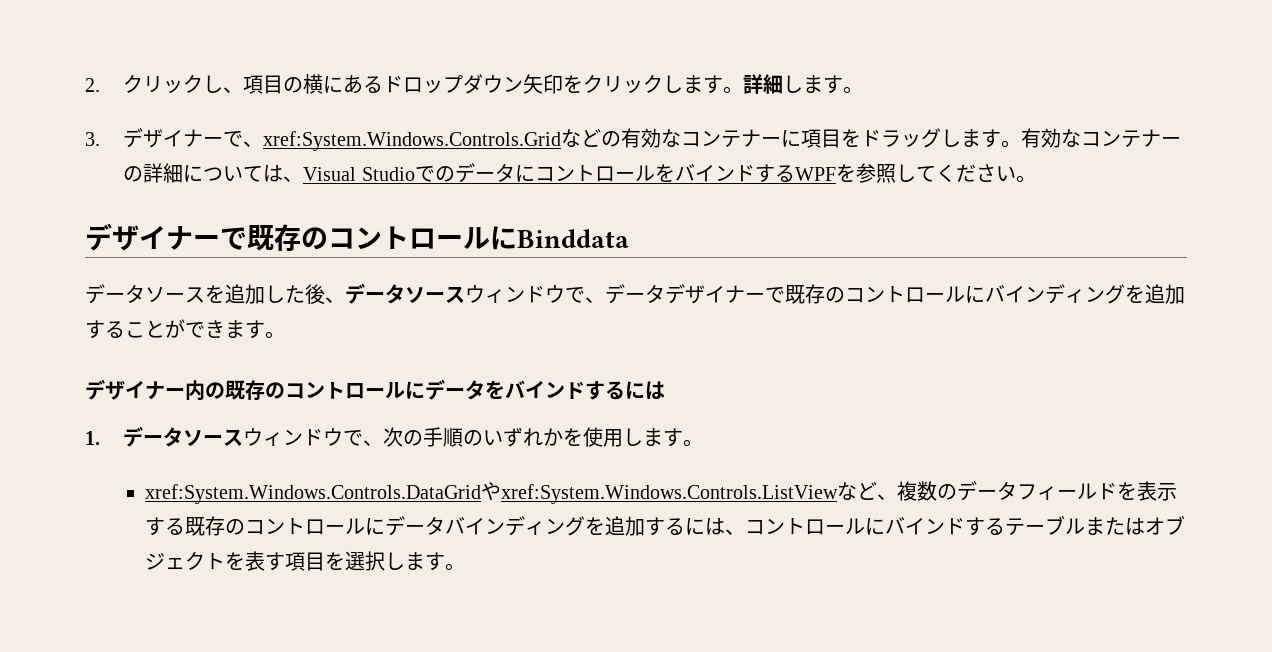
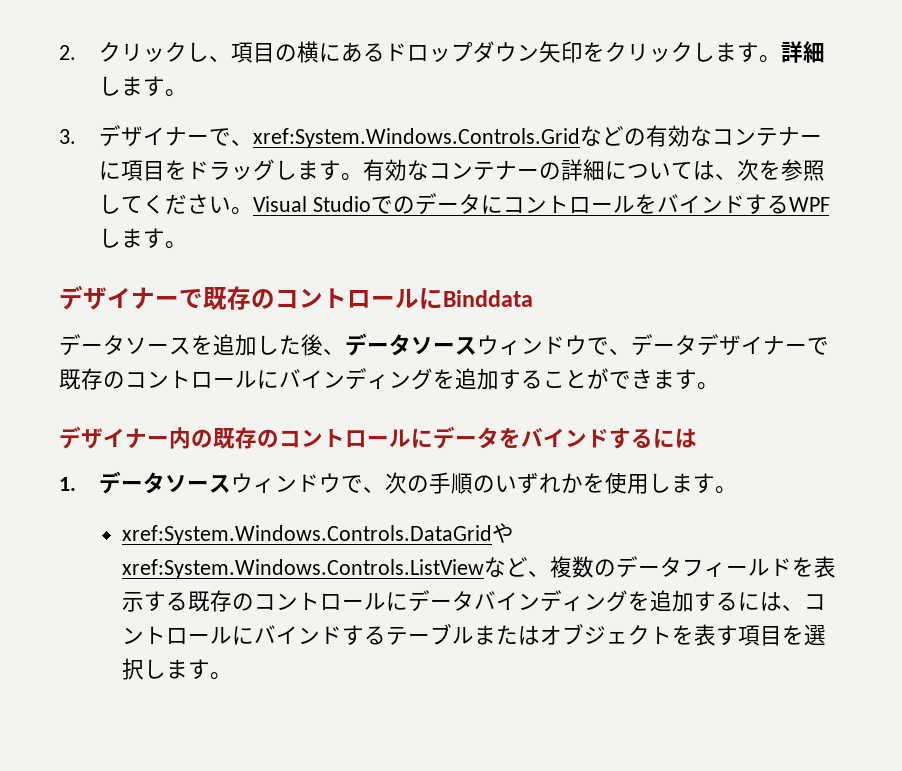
- 有効なコンテナーの詳細については、Visual StudioでのデータにコントロールをバインドするWPFを参照してください。
+ 有効なコンテナーの詳細については、次を参照してください。Visual StudioでのデータにコントロールをバインドするWPFします。

